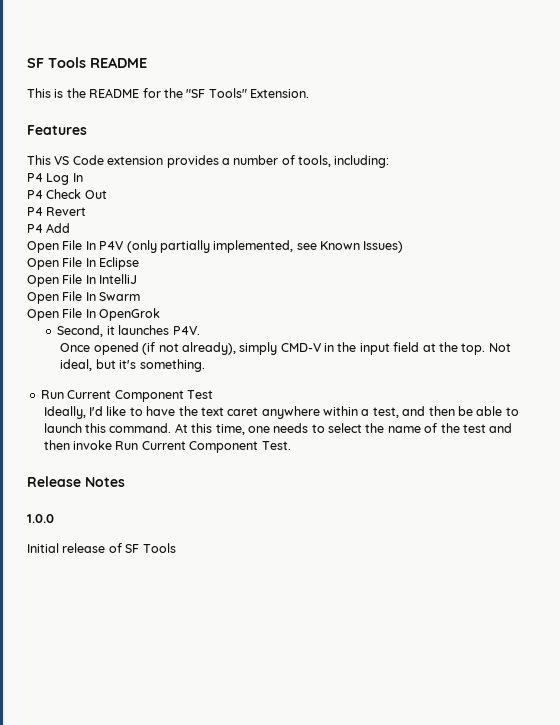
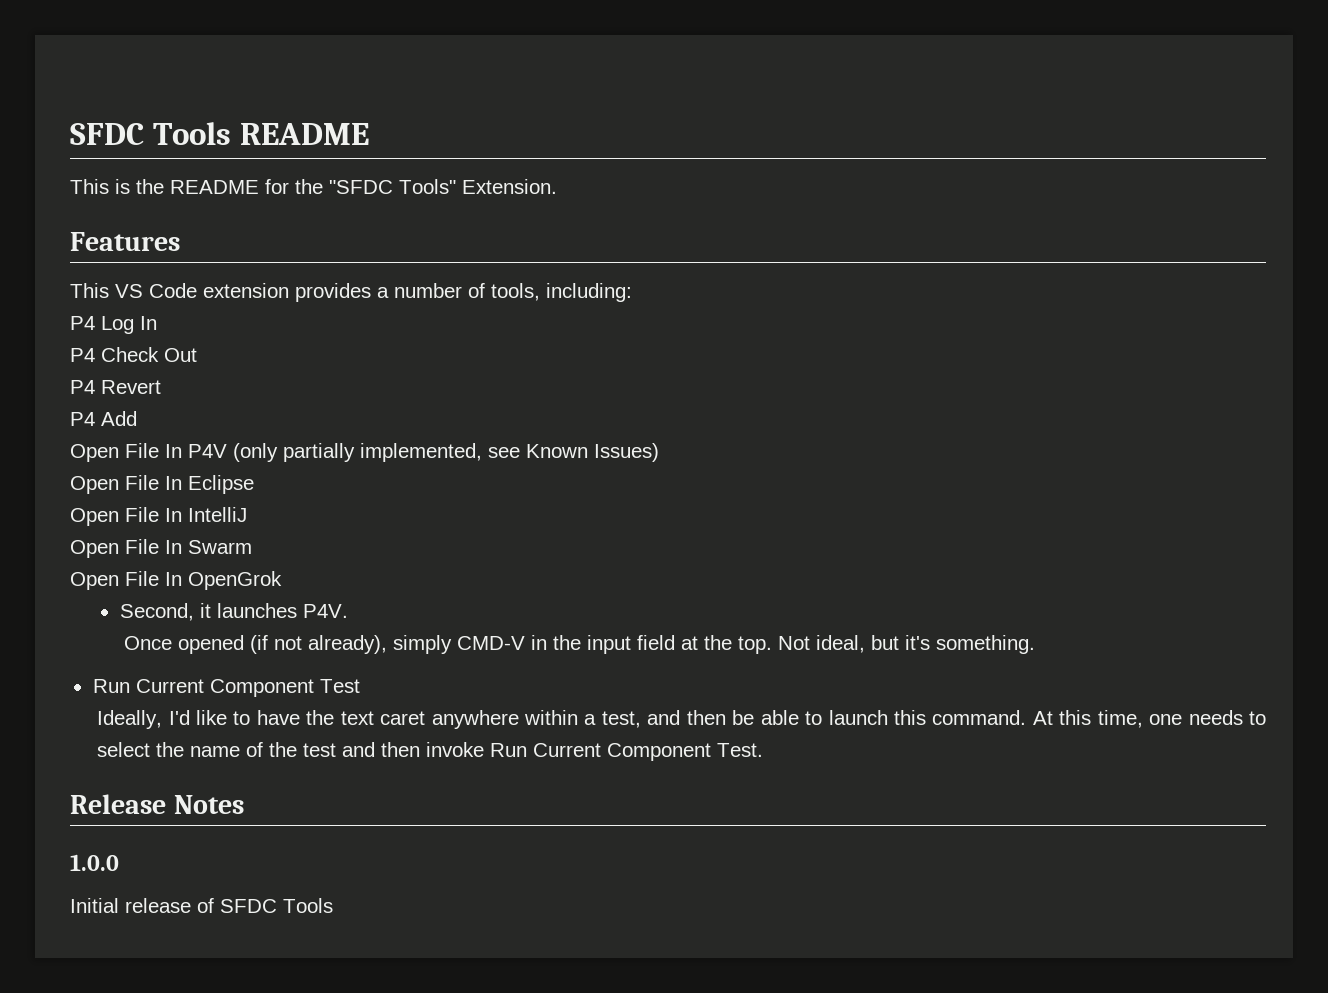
- SF Tools README
+ SFDC Tools README
- This is the README for the "SF Tools" Extension.
+ This is the README for the "SFDC Tools" Extension.
- Initial release of SF Tools
+ Initial release of SFDC Tools

